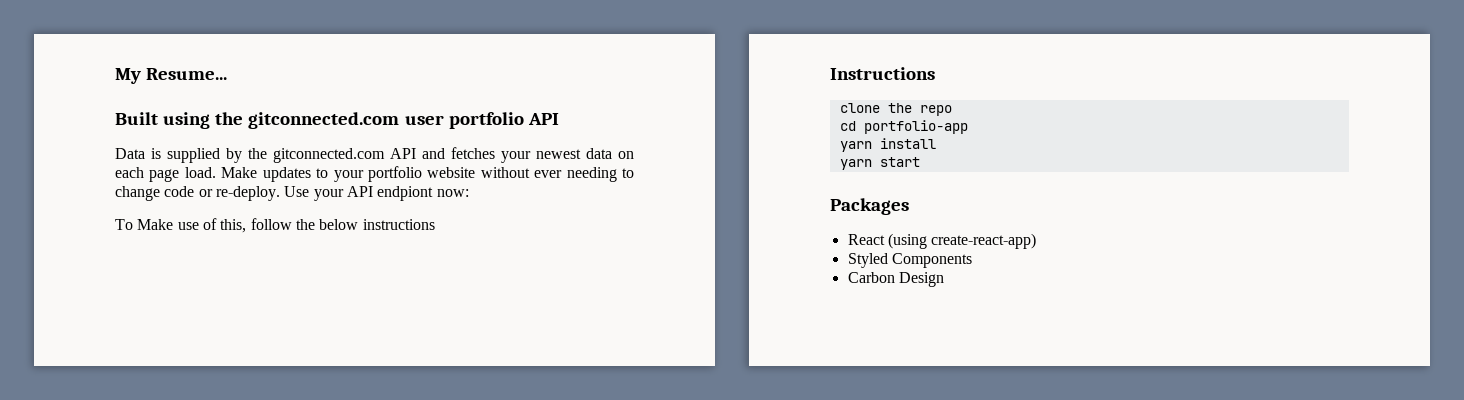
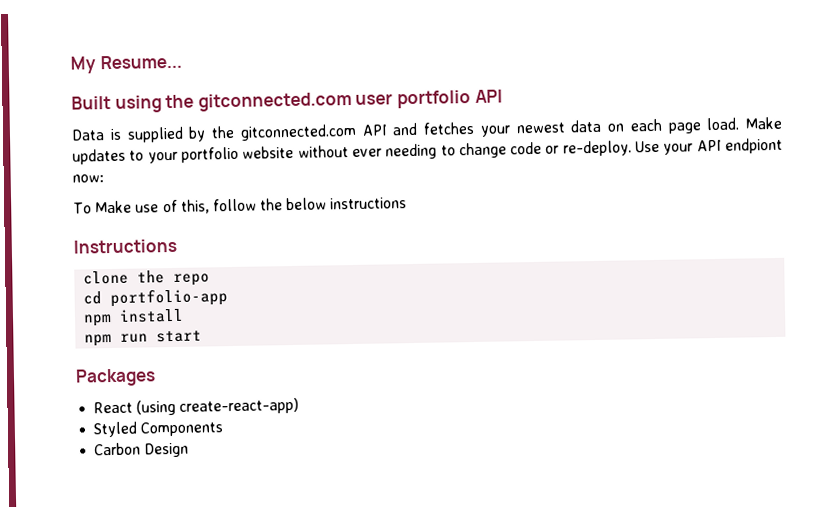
- yarn install
+ npm install
- yarn start
+ npm run start

